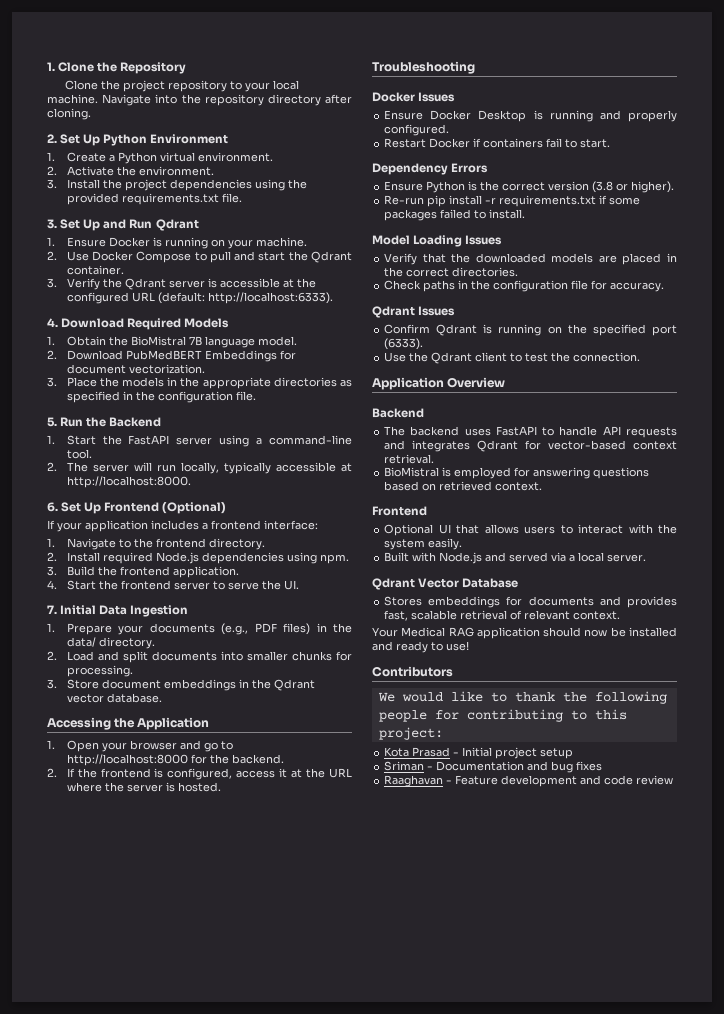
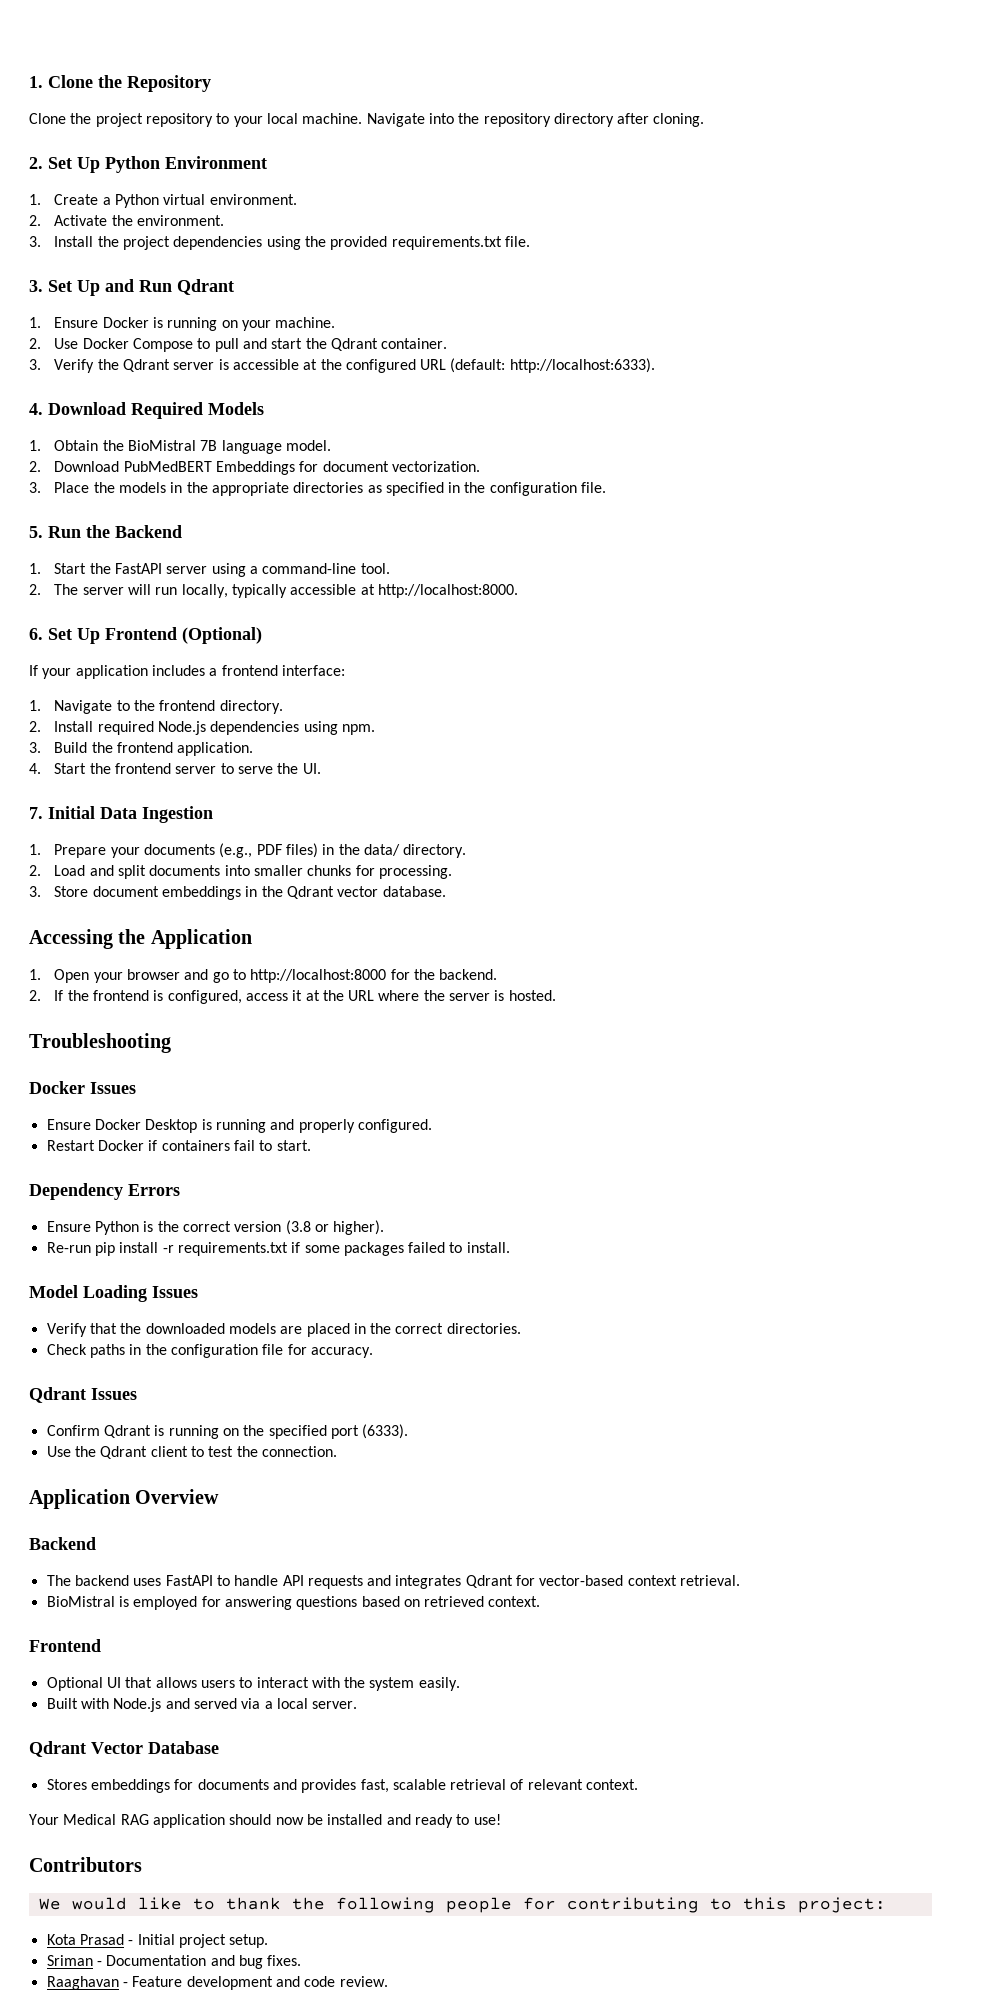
- Kota Prasad - Initial project setup
+ Kota Prasad - Initial project setup.
- Sriman - Documentation and bug fixes
+ Sriman - Documentation and bug fixes.
- Raaghavan - Feature development and code review
+ Raaghavan - Feature development and code review.

